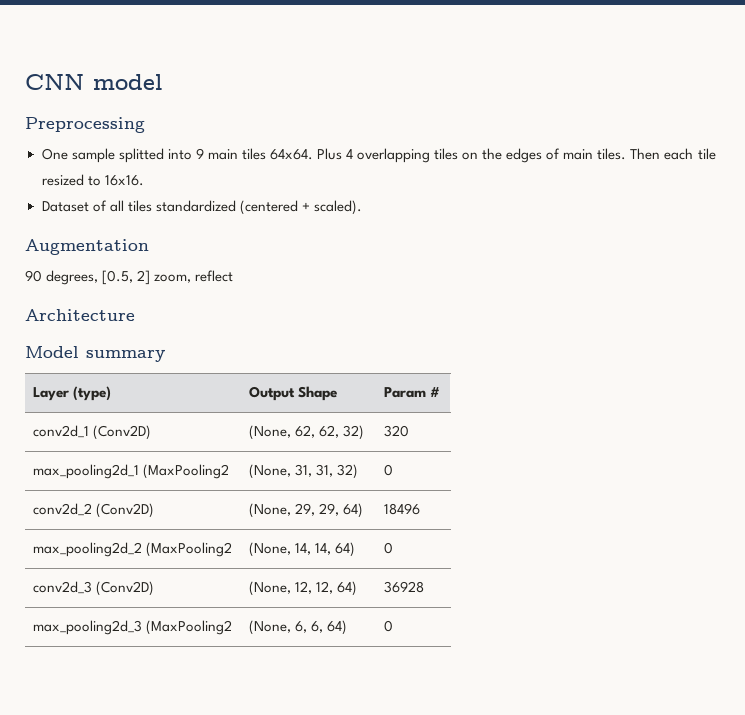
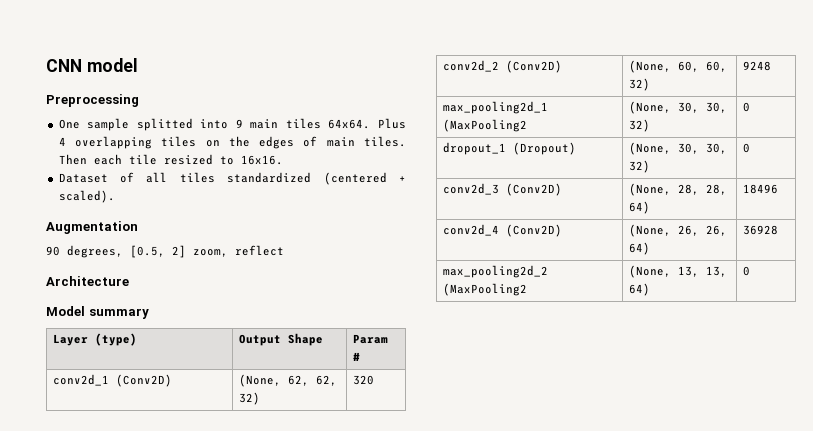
+ conv2d_2 (Conv2D) | (None, 60, 60, 32) | 9248
- max_pooling2d_1 (MaxPooling2 | (None, 31, 31, 32) | 0
- conv2d_2 (Conv2D) | (None, 29, 29, 64) | 18496
- max_pooling2d_2 (MaxPooling2 | (None, 14, 14, 64) | 0
- conv2d_3 (Conv2D) | (None, 12, 12, 64) | 36928
+ max_pooling2d_1 (MaxPooling2 | (None, 30, 30, 32) | 0
+ dropout_1 (Dropout) | (None, 30, 30, 32) | 0
+ conv2d_3 (Conv2D) | (None, 28, 28, 64) | 18496
+ conv2d_4 (Conv2D) | (None, 26, 26, 64) | 36928
- max_pooling2d_3 (MaxPooling2 | (None, 6, 6, 64) | 0
+ max_pooling2d_2 (MaxPooling2 | (None, 13, 13, 64) | 0

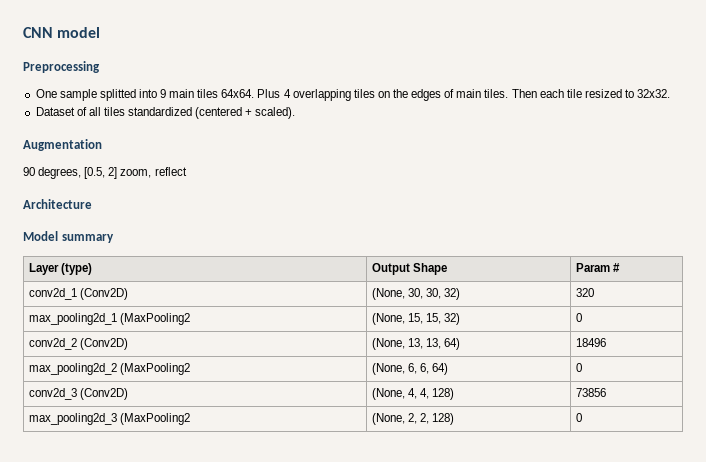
- Then each tile resized to 16x16.
+ Then each tile resized to 32x32.
- conv2d_1 (Conv2D) | (None, 62, 62, 32) | 320
+ conv2d_1 (Conv2D) | (None, 30, 30, 32) | 320
- conv2d_2 (Conv2D) | (None, 60, 60, 32) | 9248
- max_pooling2d_1 (MaxPooling2 | (None, 30, 30, 32) | 0
- dropout_1 (Dropout) | (None, 30, 30, 32) | 0
- conv2d_3 (Conv2D) | (None, 28, 28, 64) | 18496
- conv2d_4 (Conv2D) | (None, 26, 26, 64) | 36928
- max_pooling2d_2 (MaxPooling2 | (None, 13, 13, 64) | 0
+ max_pooling2d_1 (MaxPooling2 | (None, 15, 15, 32) | 0
+ conv2d_2 (Conv2D) | (None, 13, 13, 64) | 18496
+ max_pooling2d_2 (MaxPooling2 | (None, 6, 6, 64) | 0
+ conv2d_3 (Conv2D) | (None, 4, 4, 128) | 73856
+ max_pooling2d_3 (MaxPooling2 | (None, 2, 2, 128) | 0

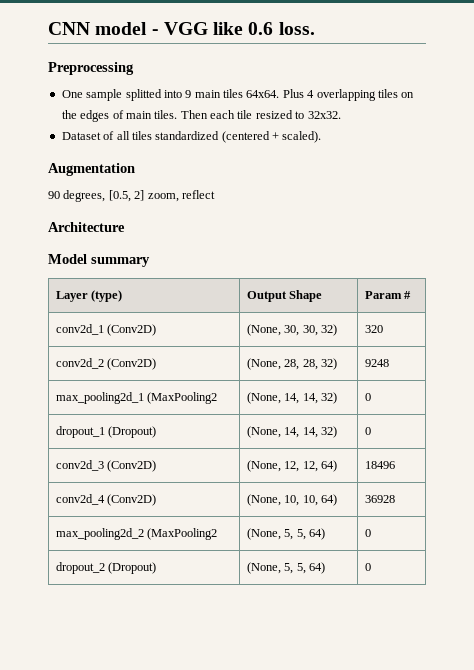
- CNN model
+ CNN model - VGG like 0.6 loss.
+ conv2d_2 (Conv2D) | (None, 28, 28, 32) | 9248
- max_pooling2d_1 (MaxPooling2 | (None, 15, 15, 32) | 0
- conv2d_2 (Conv2D) | (None, 13, 13, 64) | 18496
- max_pooling2d_2 (MaxPooling2 | (None, 6, 6, 64) | 0
- conv2d_3 (Conv2D) | (None, 4, 4, 128) | 73856
- max_pooling2d_3 (MaxPooling2 | (None, 2, 2, 128) | 0
+ max_pooling2d_1 (MaxPooling2 | (None, 14, 14, 32) | 0
+ dropout_1 (Dropout) | (None, 14, 14, 32) | 0
+ conv2d_3 (Conv2D) | (None, 12, 12, 64) | 18496
+ conv2d_4 (Conv2D) | (None, 10, 10, 64) | 36928
+ max_pooling2d_2 (MaxPooling2 | (None, 5, 5, 64) | 0
+ dropout_2 (Dropout) | (None, 5, 5, 64) | 0

